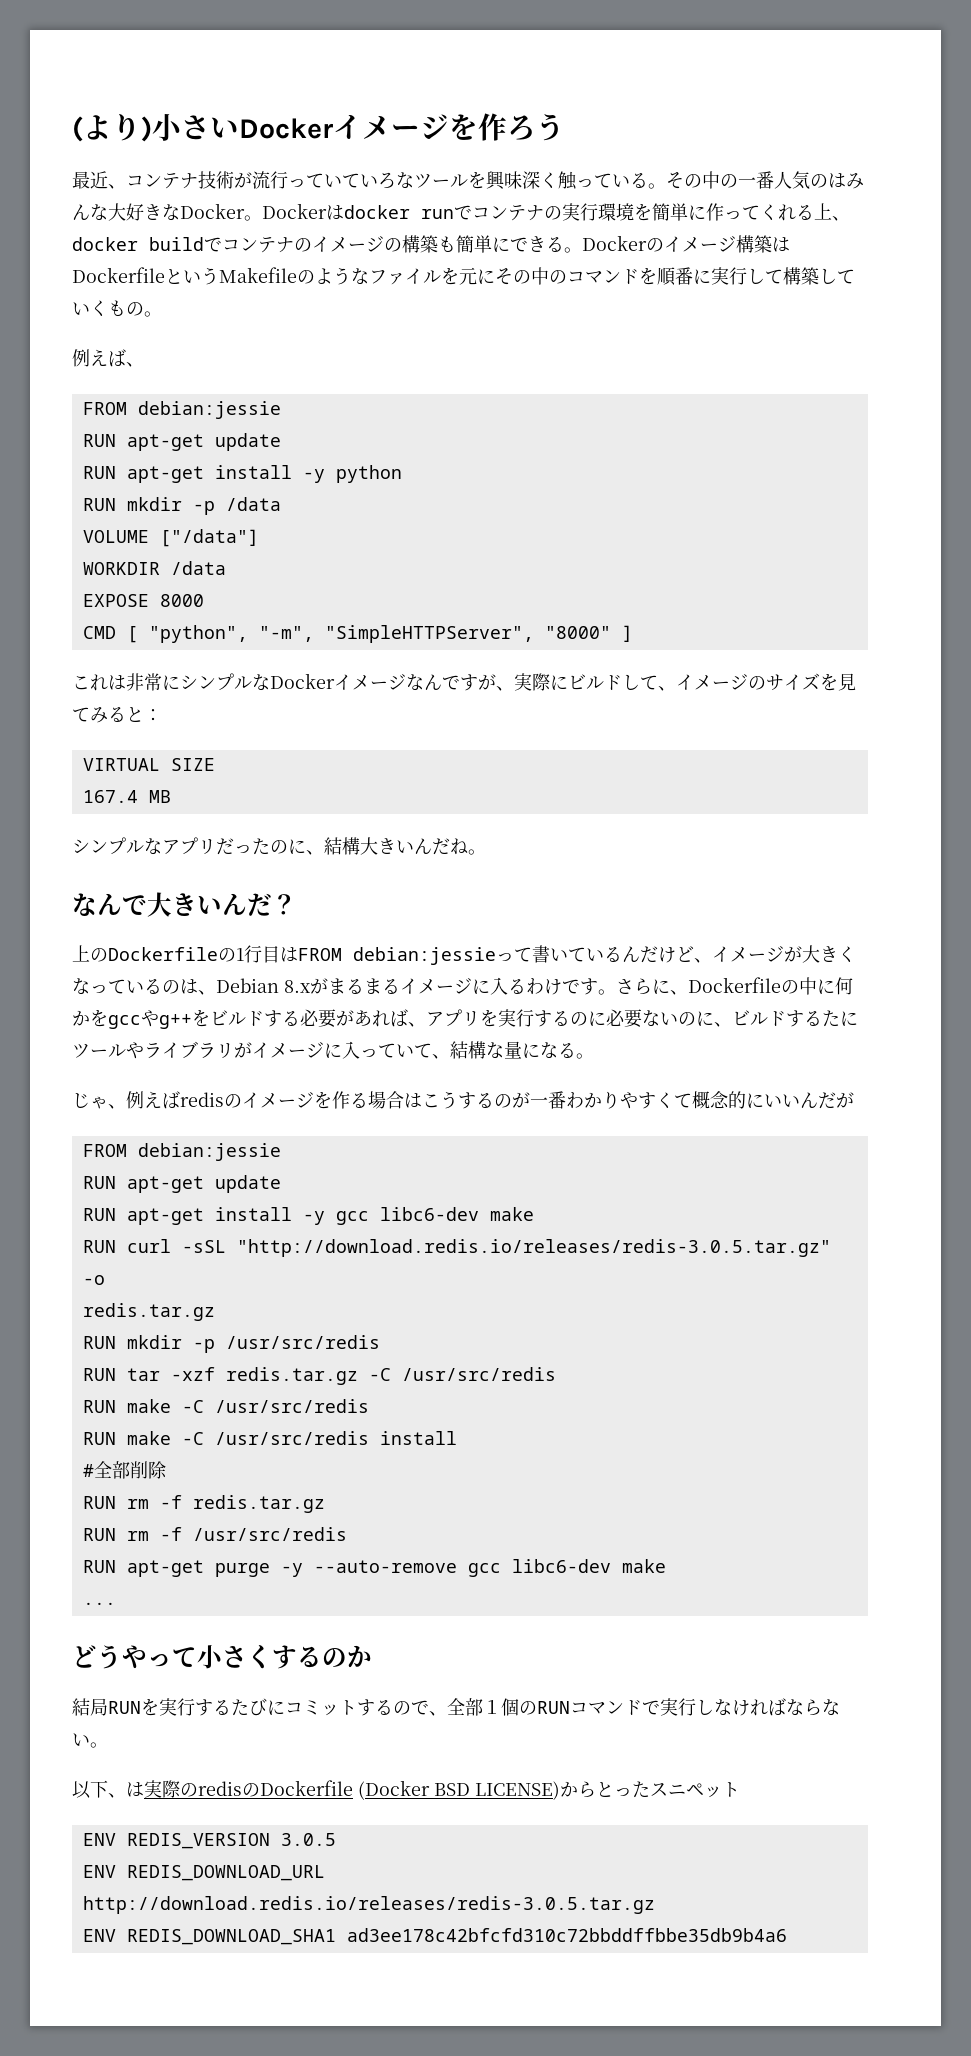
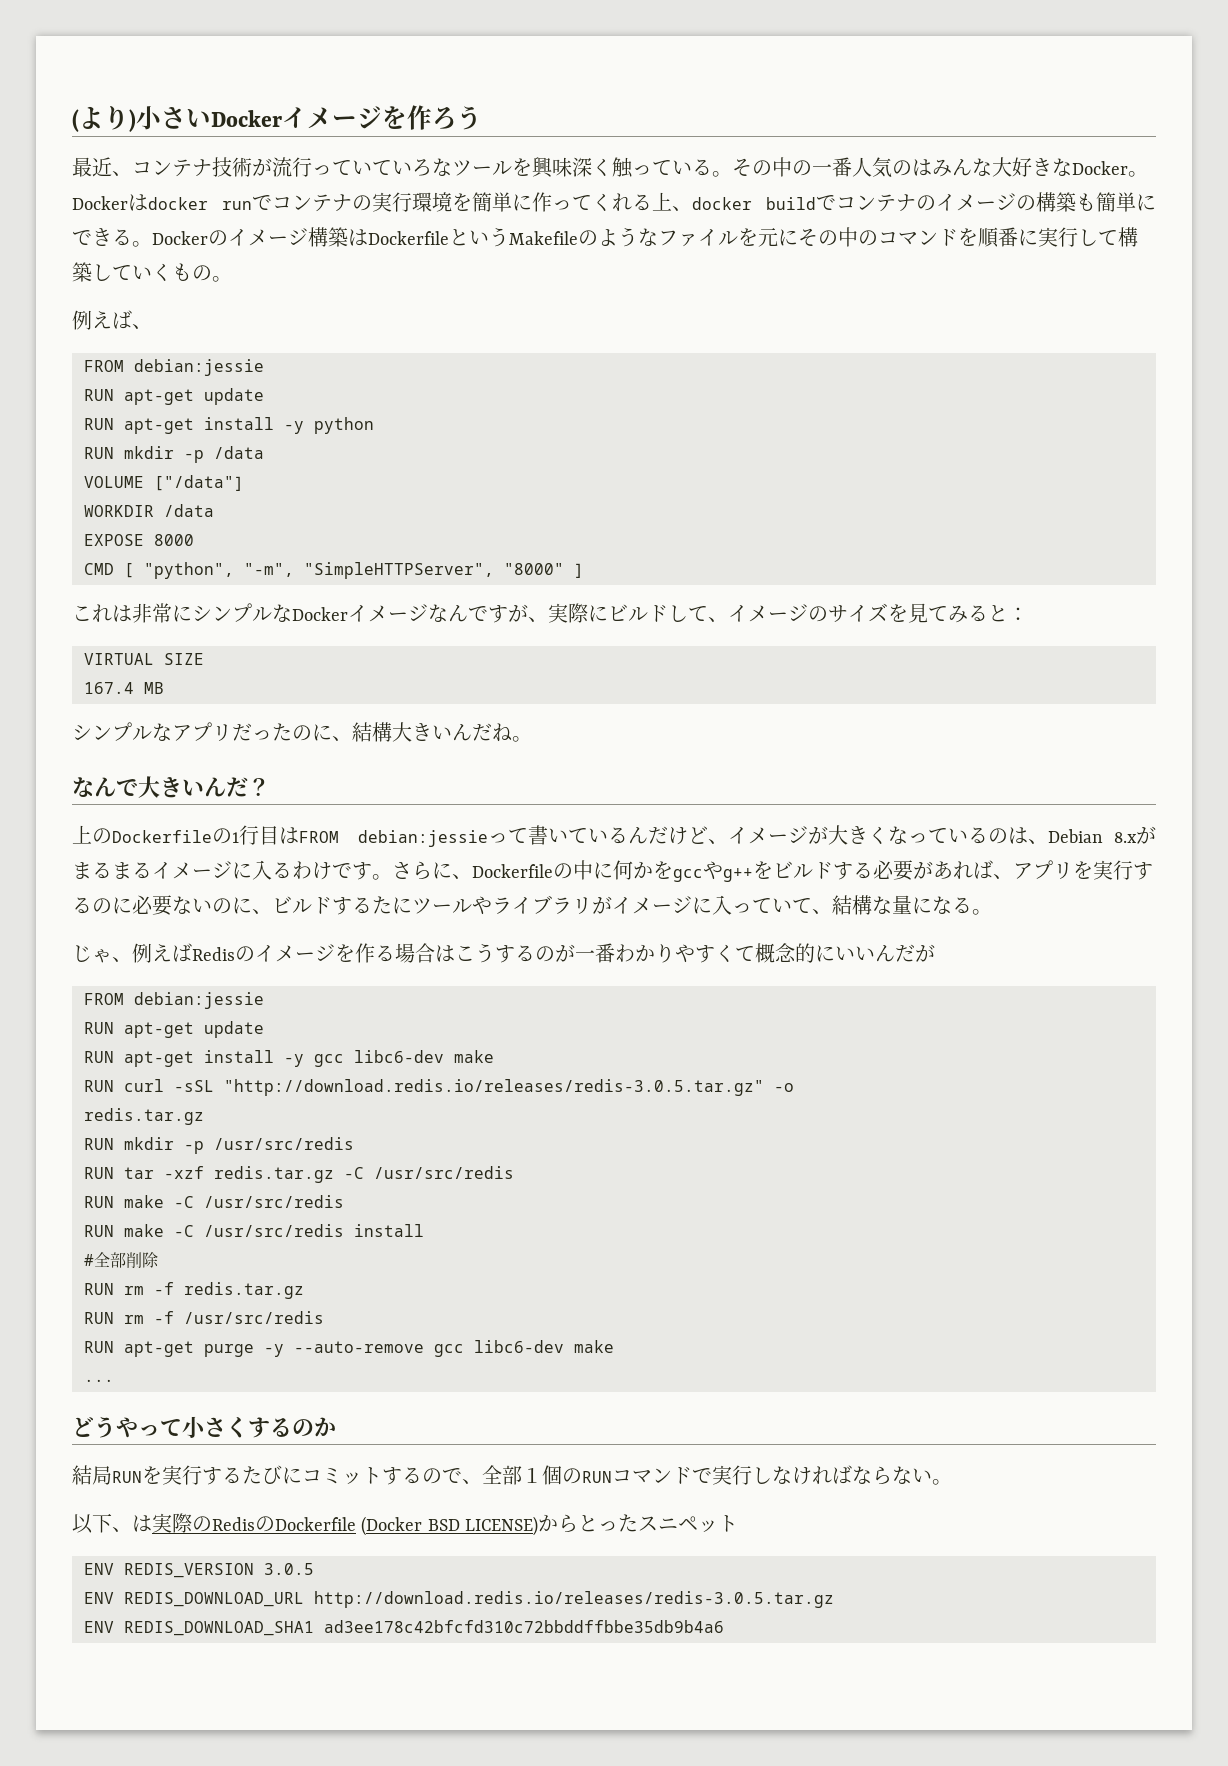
- じゃ、例えばredisのイメージを作る場合はこうするのが一番わかりやすくて概念的にいいんだが
+ じゃ、例えばRedisのイメージを作る場合はこうするのが一番わかりやすくて概念的にいいんだが
- 以下、は実際のredisのDockerfile (Docker BSD LICENSE)からとったスニペット
+ 以下、は実際のRedisのDockerfile (Docker BSD LICENSE)からとったスニペット

